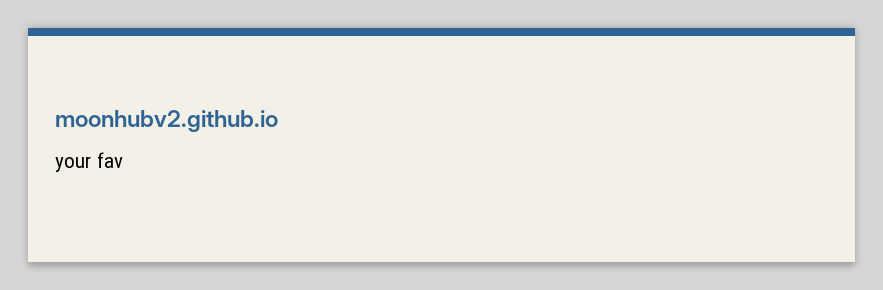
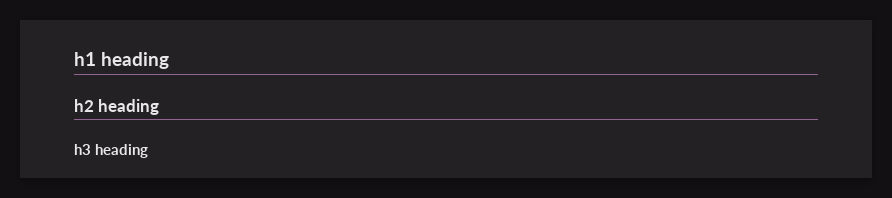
- moonhubv2.github.io
- your fav
+ h1 heading
+ h2 heading
+ h3 heading

